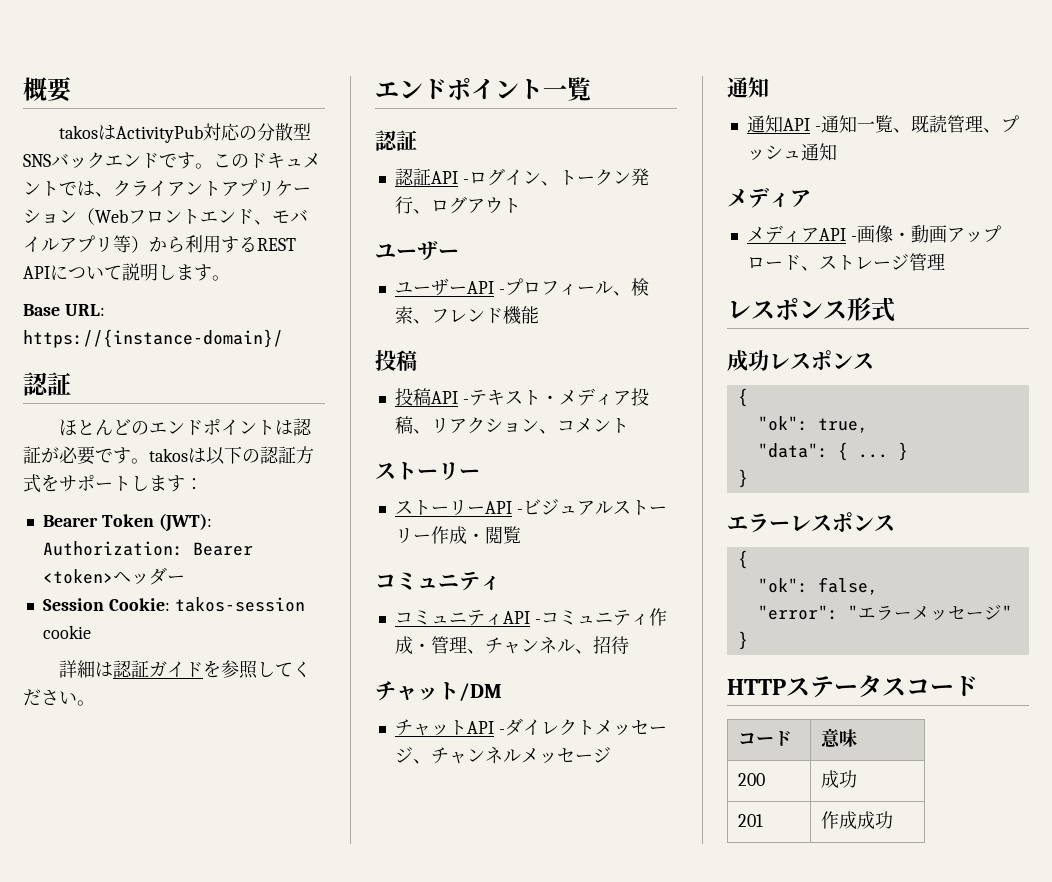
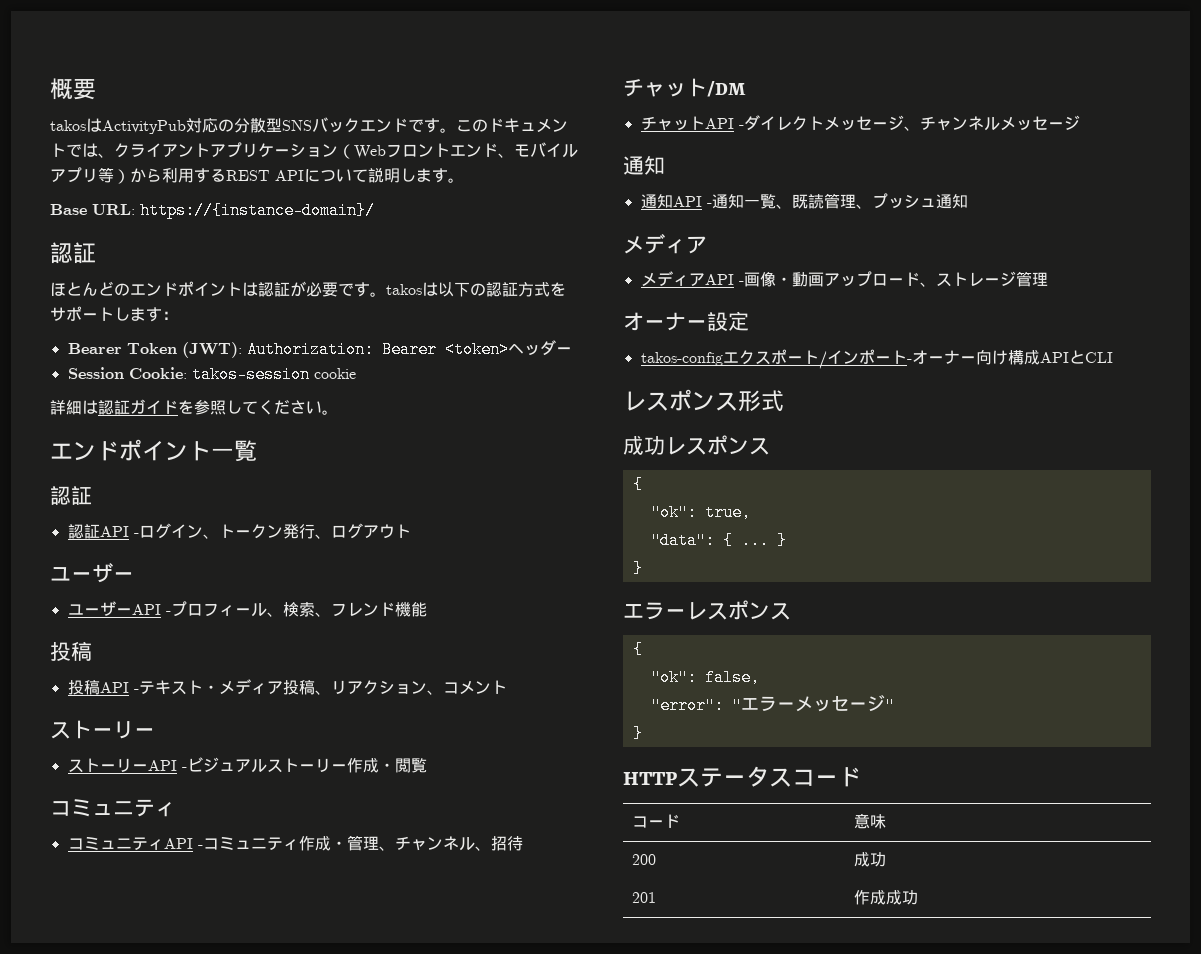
+ オーナー設定
+ takos-configエクスポート/インポート-オーナー向け構成APIとCLI

